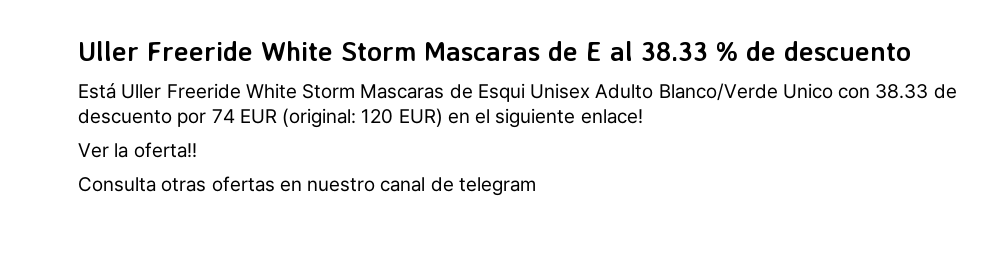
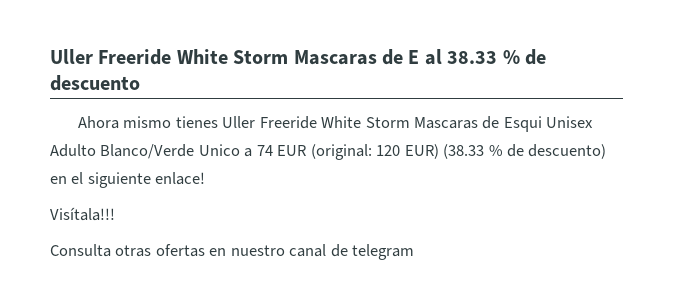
- Está Uller Freeride White Storm Mascaras de Esqui Unisex Adulto Blanco/Verde Unico con 38.33 de descuento por 74 EUR (original: 120 EUR) en el siguiente enlace!
+ Ahora mismo tienes Uller Freeride White Storm Mascaras de Esqui Unisex Adulto Blanco/Verde Unico a 74 EUR (original: 120 EUR) (38.33 % de descuento) en el siguiente enlace!
- Ver la oferta!!
+ Visítala!!!

